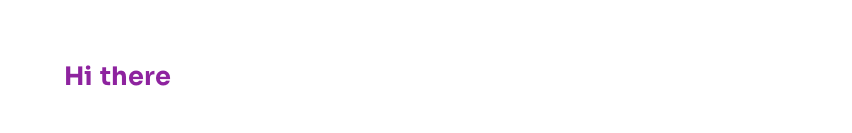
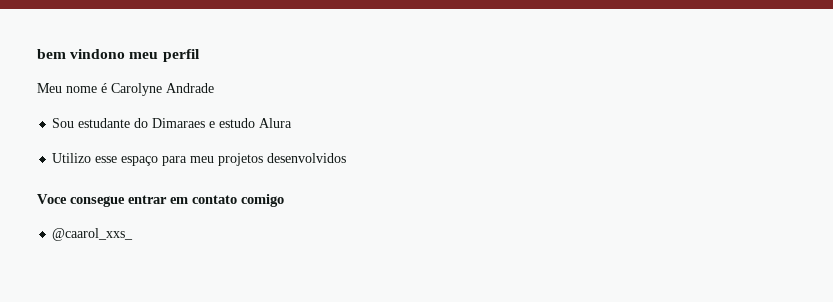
- Hi there
+ bem vindono meu perfil
+ Meu nome é Carolyne Andrade
+ Sou estudante do Dimaraes e estudo Alura
+ Utilizo esse espaço para meu projetos desenvolvidos
+ Voce consegue entrar em contato comigo
+ @caarol_xxs_

